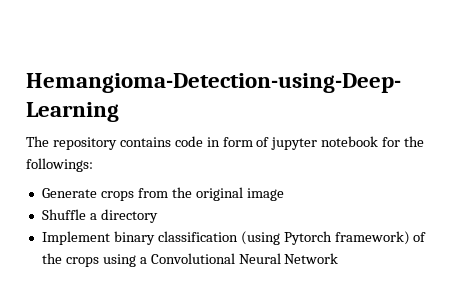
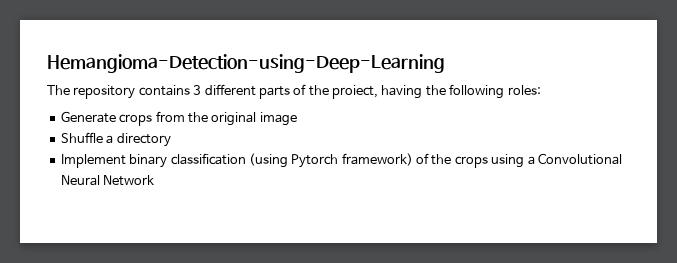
- The repository contains code in form of jupyter notebook for the followings:
+ The repository contains 3 different parts of the proiect, having the following roles:

